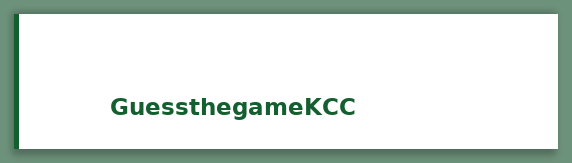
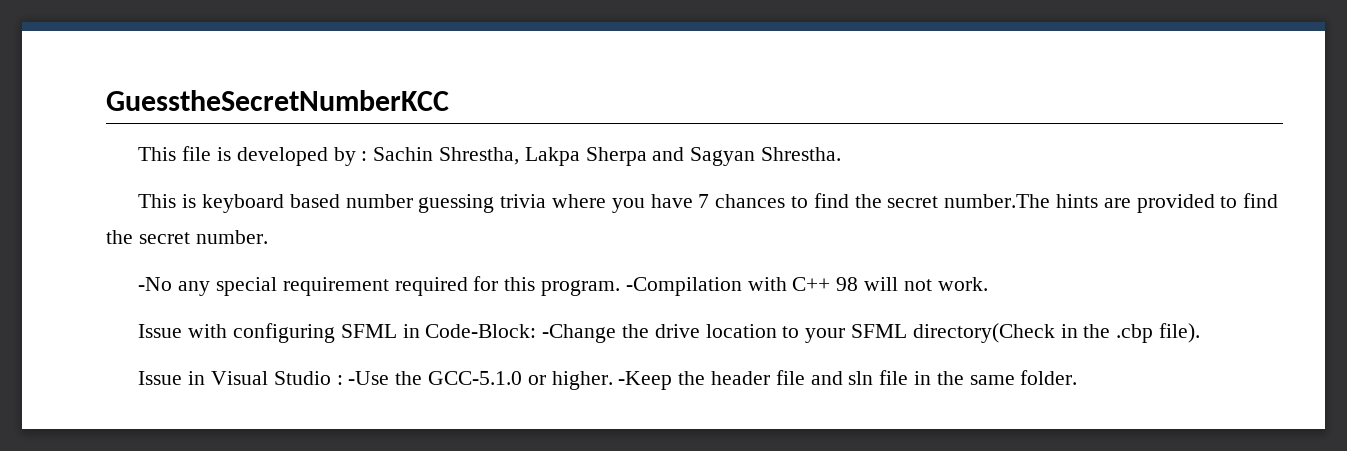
- GuessthegameKCC
+ GuesstheSecretNumberKCC
+ This file is developed by : Sachin Shrestha, Lakpa Sherpa and Sagyan Shrestha.
+ This is keyboard based number guessing trivia where you have 7 chances to find the secret number.The hints are provided to find the secret number.
+ -No any special requirement required for this program. -Compilation with C++ 98 will not work.
+ Issue with configuring SFML in Code-Block: -Change the drive location to your SFML directory(Check in the .cbp file).
+ Issue in Visual Studio : -Use the GCC-5.1.0 or higher. -Keep the header file and sln file in the same folder.

